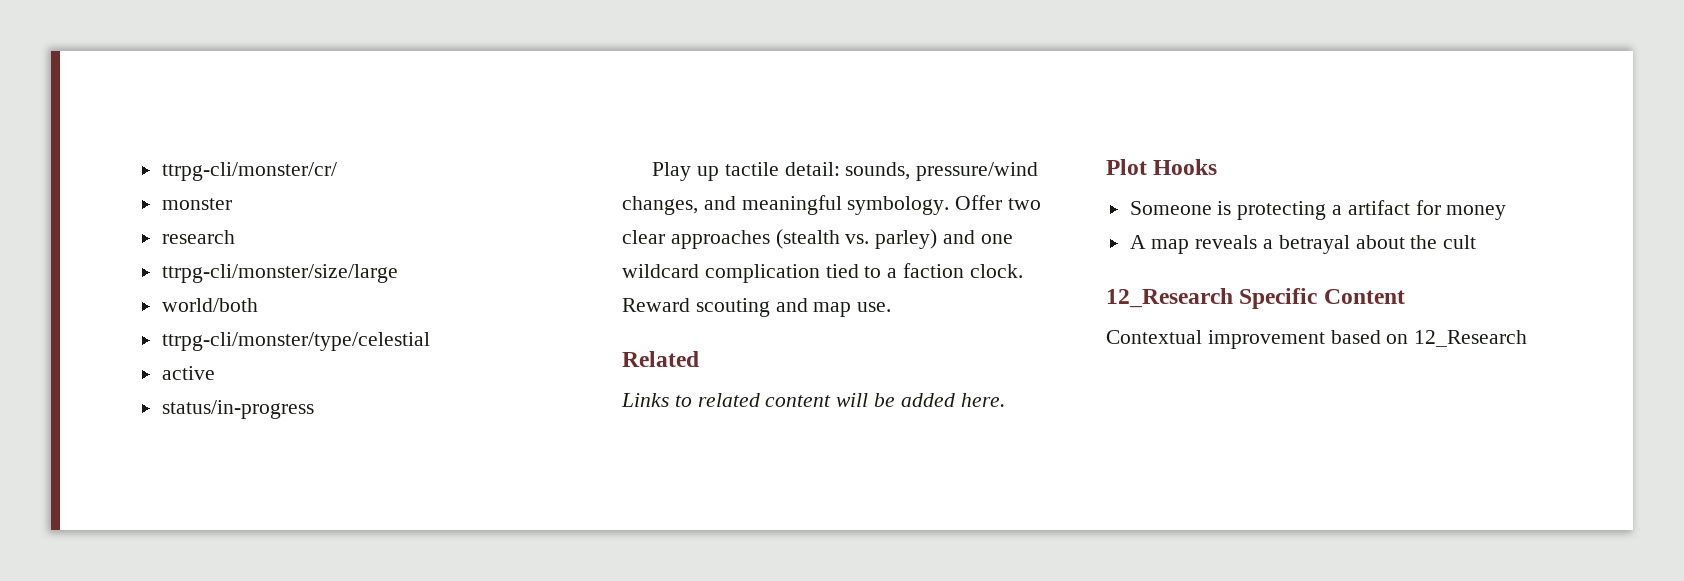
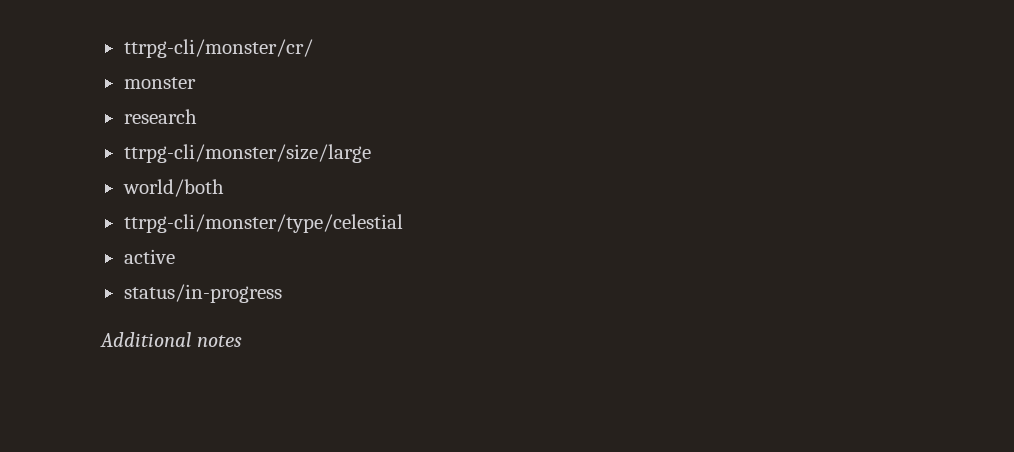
- Play up tactile detail: sounds, pressure/wind changes, and meaningful symbology. Offer two clear approaches (stealth vs. parley) and one wildcard complication tied to a faction clock. Reward scouting and map use.
- Related
- Links to related content will be added here.
- Plot Hooks
- Someone is protecting a artifact for money
- A map reveals a betrayal about the cult
- 12_Research Specific Content
- Contextual improvement based on 12_Research
+ Additional notes

